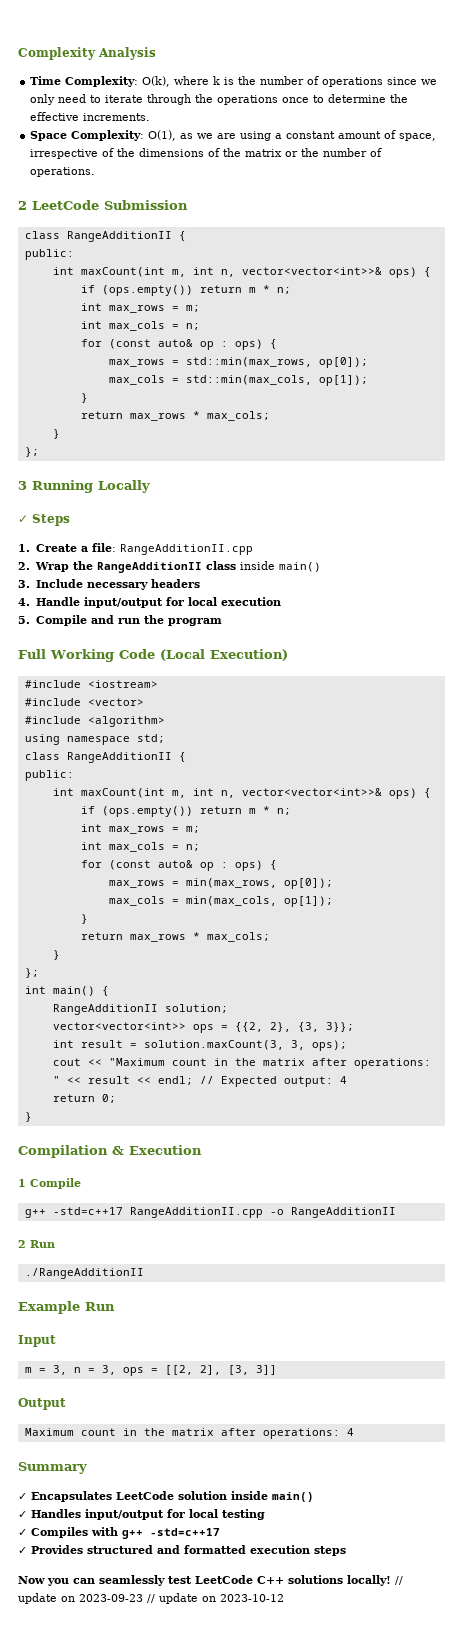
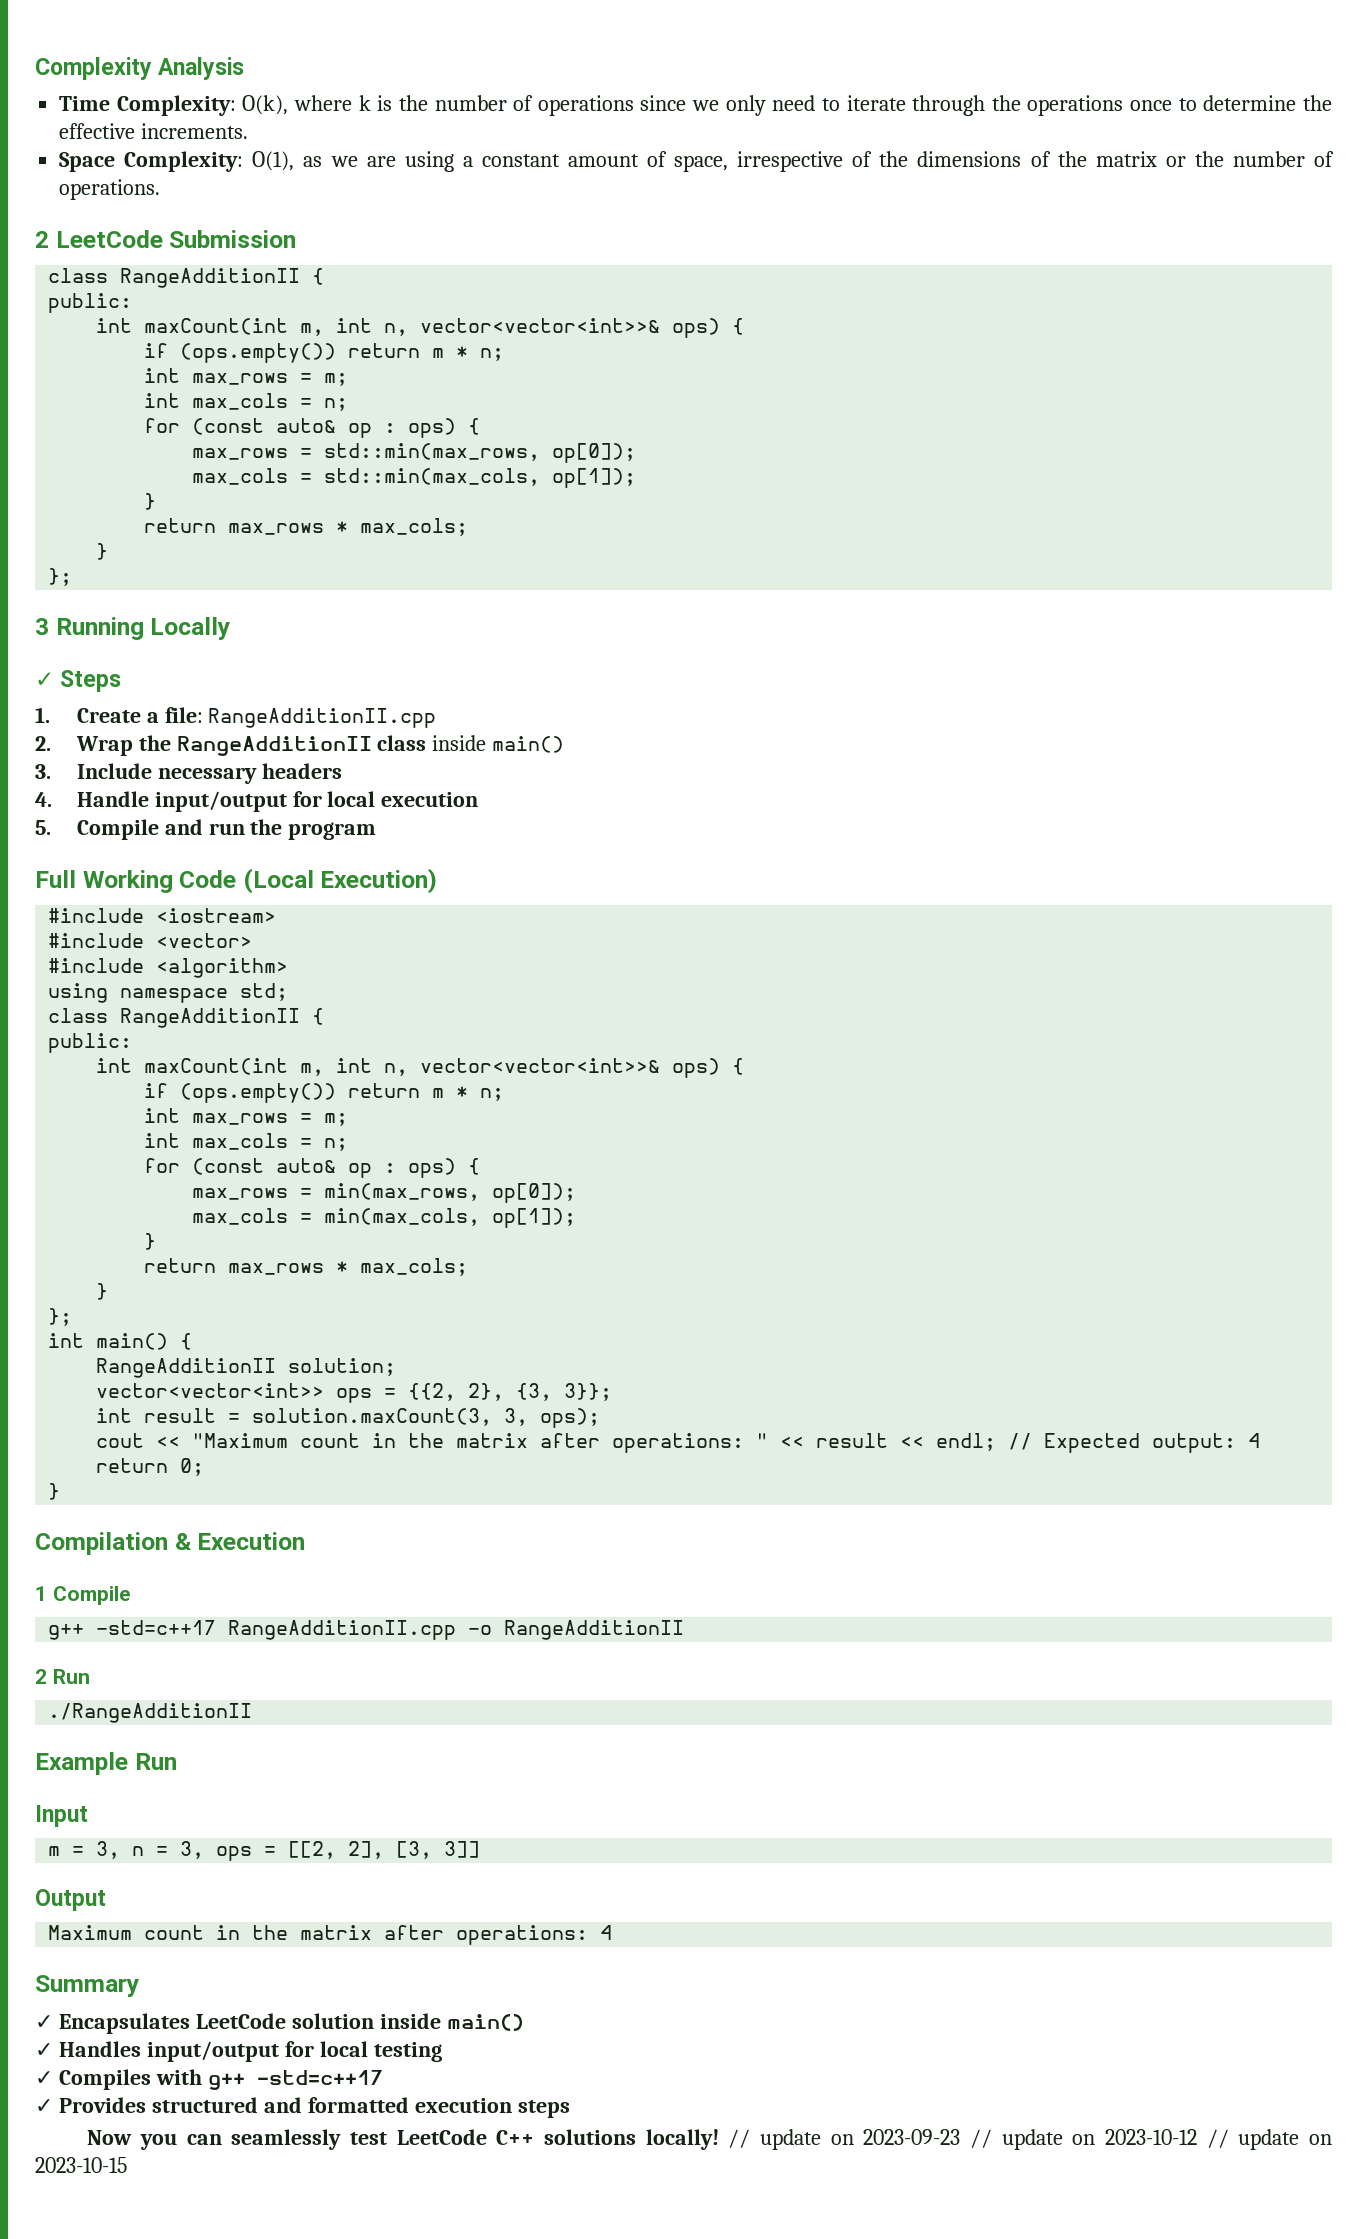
- // update on 2023-09-23 // update on 2023-10-12
+ // update on 2023-09-23 // update on 2023-10-12 // update on 2023-10-15

